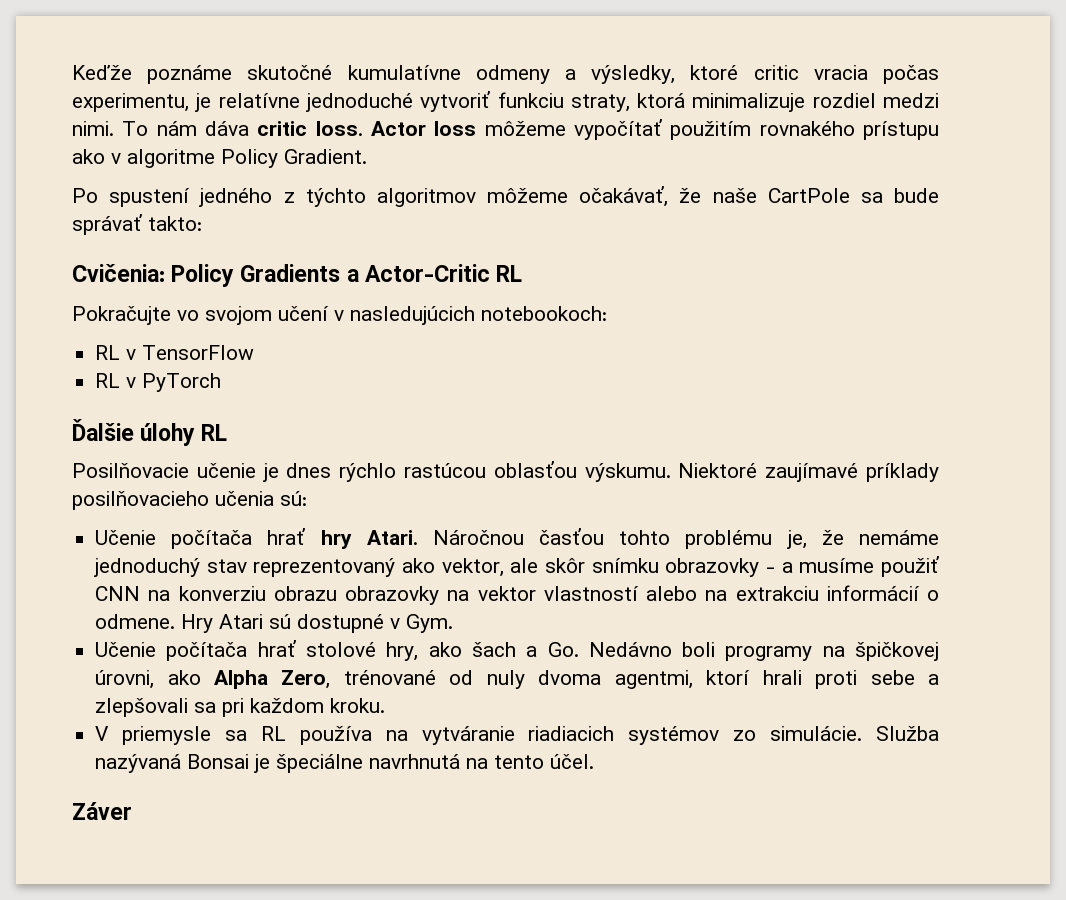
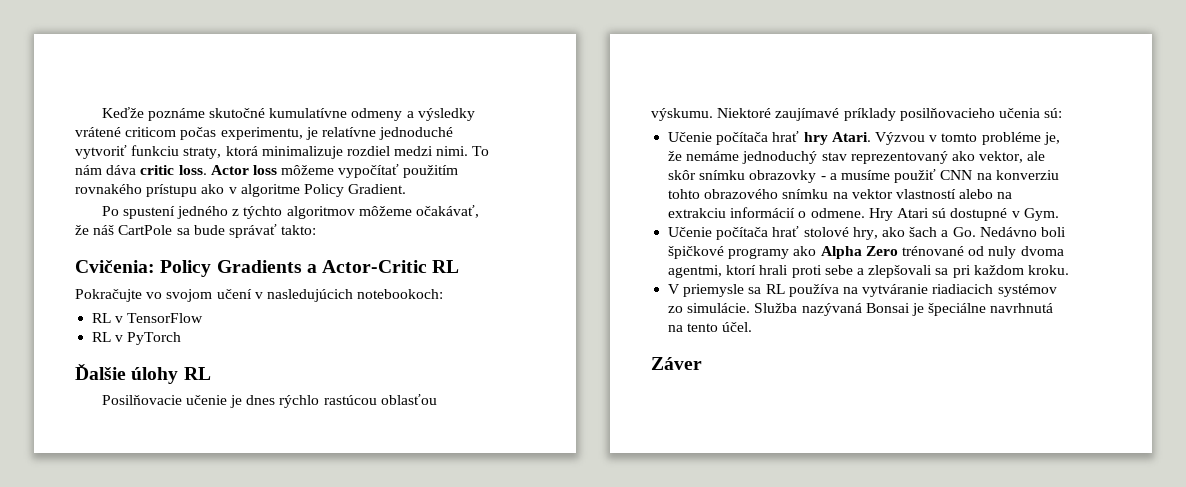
- Keďže poznáme skutočné kumulatívne odmeny a výsledky, ktoré critic vracia počas experimentu, je relatívne jednoduché vytvoriť funkciu straty, ktorá minimalizuje rozdiel medzi nimi.
+ Keďže poznáme skutočné kumulatívne odmeny a výsledky vrátené criticom počas experimentu, je relatívne jednoduché vytvoriť funkciu straty, ktorá minimalizuje rozdiel medzi nimi.
- Po spustení jedného z týchto algoritmov môžeme očakávať, že naše CartPole sa bude správať takto:
+ Po spustení jedného z týchto algoritmov môžeme očakávať, že náš CartPole sa bude správať takto:
- Náročnou časťou tohto problému je, že nemáme jednoduchý stav reprezentovaný ako vektor, ale skôr snímku obrazovky - a musíme použiť CNN na konverziu obrazu obrazovky na vektor vlastností alebo na extrakciu informácií o odmene.
+ Výzvou v tomto probléme je, že nemáme jednoduchý stav reprezentovaný ako vektor, ale skôr snímku obrazovky - a musíme použiť CNN na konverziu tohto obrazového snímku na vektor vlastností alebo na extrakciu informácií o odmene.
- Učenie počítača hrať stolové hry, ako šach a Go. Nedávno boli programy na špičkovej úrovni, ako Alpha Zero, trénované od nuly dvoma agentmi, ktorí hrali proti sebe a zlepšovali sa pri každom kroku.
+ Učenie počítača hrať stolové hry, ako šach a Go. Nedávno boli špičkové programy ako Alpha Zero trénované od nuly dvoma agentmi, ktorí hrali proti sebe a zlepšovali sa pri každom kroku.

